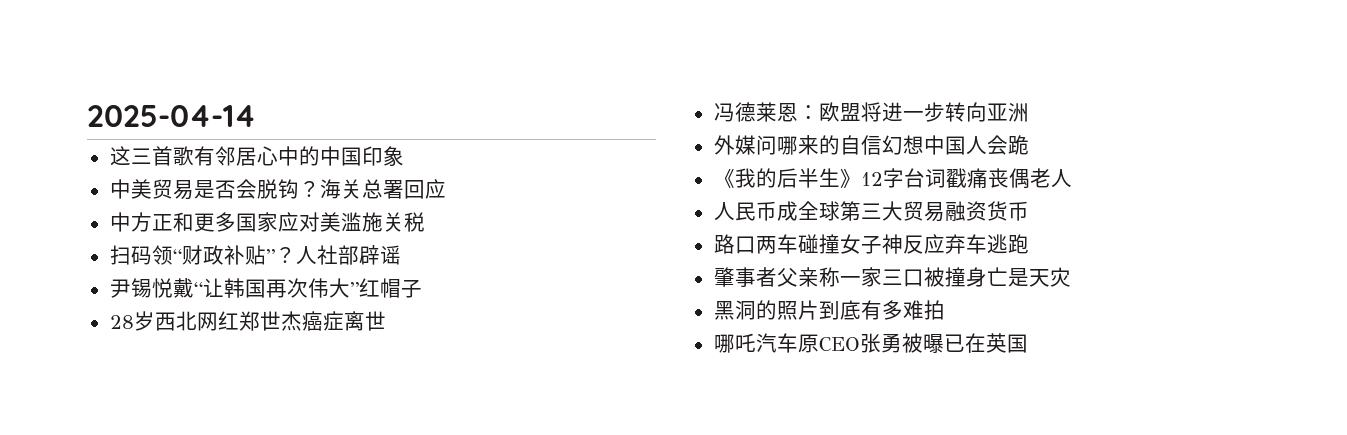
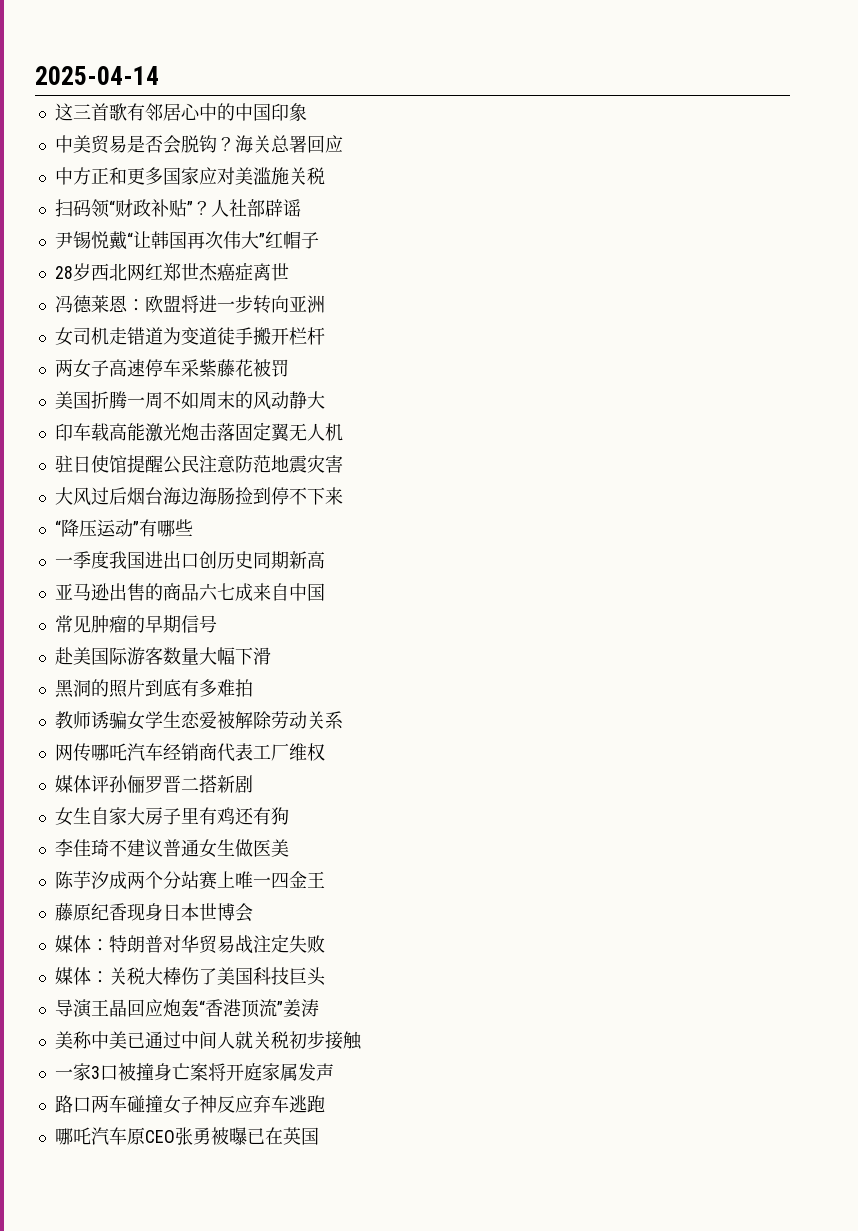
- 外媒问哪来的自信幻想中国人会跪
- 《我的后半生》12字台词戳痛丧偶老人
- 人民币成全球第三大贸易融资货币
+ 女司机走错道为变道徒手搬开栏杆
+ 两女子高速停车采紫藤花被罚
+ 美国折腾一周不如周末的风动静大
+ 印车载高能激光炮击落固定翼无人机
+ 驻日使馆提醒公民注意防范地震灾害
+ 大风过后烟台海边海肠捡到停不下来
+ “降压运动”有哪些
+ 一季度我国进出口创历史同期新高
+ 亚马逊出售的商品六七成来自中国
+ 常见肿瘤的早期信号
+ 赴美国际游客数量大幅下滑
+ 黑洞的照片到底有多难拍
+ 教师诱骗女学生恋爱被解除劳动关系
+ 网传哪吒汽车经销商代表工厂维权
+ 媒体评孙俪罗晋二搭新剧
+ 女生自家大房子里有鸡还有狗
+ 李佳琦不建议普通女生做医美
+ 陈芋汐成两个分站赛上唯一四金王
+ 藤原纪香现身日本世博会
+ 媒体：特朗普对华贸易战注定失败
+ 媒体：关税大棒伤了美国科技巨头
+ 导演王晶回应炮轰“香港顶流”姜涛
+ 美称中美已通过中间人就关税初步接触
+ 一家3口被撞身亡案将开庭家属发声
- 肇事者父亲称一家三口被撞身亡是天灾
- 黑洞的照片到底有多难拍

